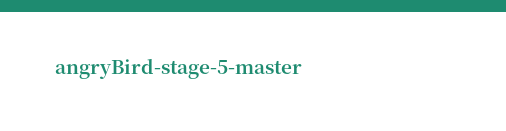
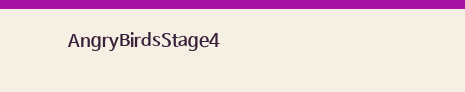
- angryBird-stage-5-master
+ AngryBirdsStage4

